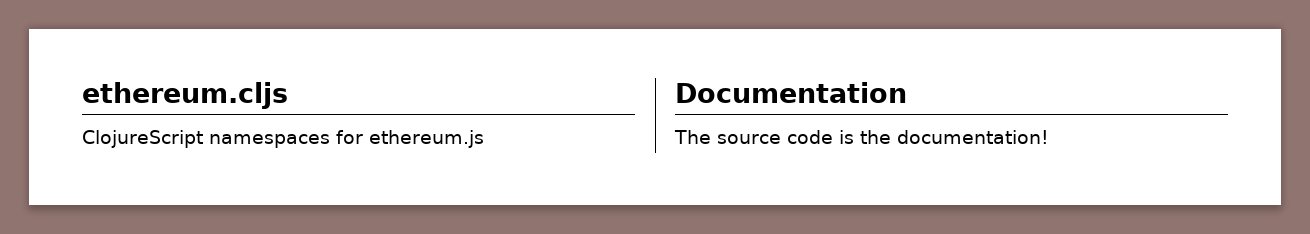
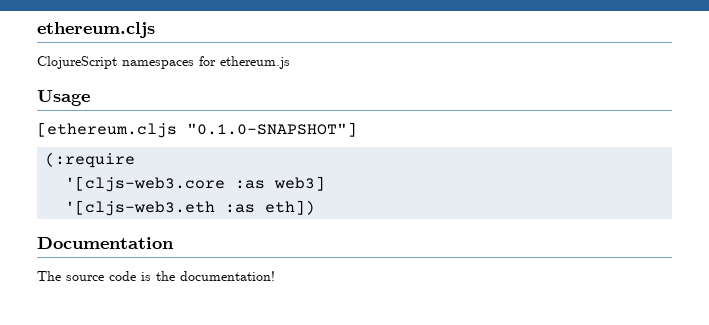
+ Usage
+ [ethereum.cljs "0.1.0-SNAPSHOT"]
+ (:require
+ '[cljs-web3.core :as web3]
+ '[cljs-web3.eth :as eth])

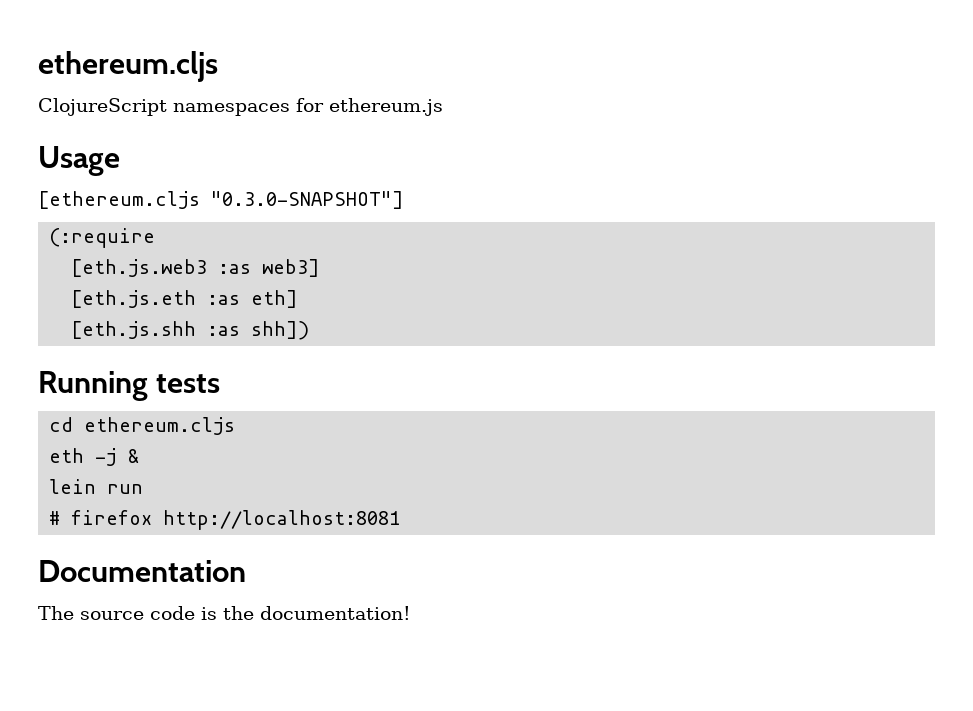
- [ethereum.cljs "0.1.0-SNAPSHOT"]
+ [ethereum.cljs "0.3.0-SNAPSHOT"]
- '[cljs-web3.core :as web3]
+ [eth.js.web3 :as web3]
- '[cljs-web3.eth :as eth])
+ [eth.js.eth :as eth]
+ [eth.js.shh :as shh])
+ Running tests
+ cd ethereum.cljs
+ eth -j &
+ lein run
+ # firefox http://localhost:8081

